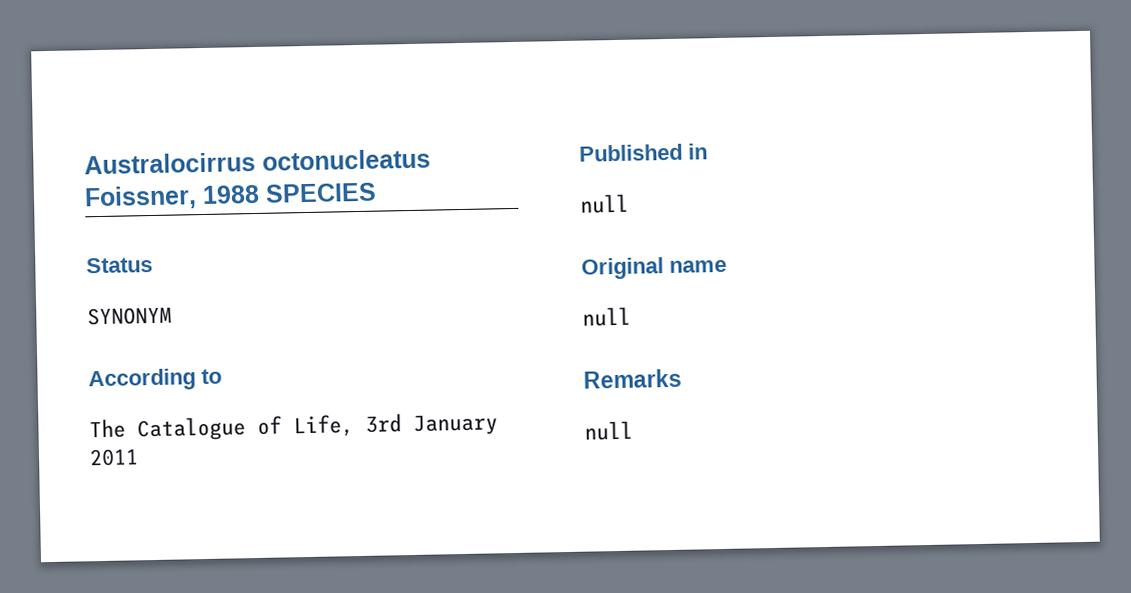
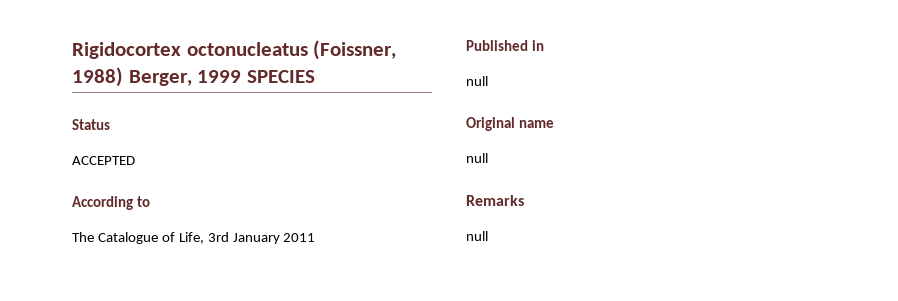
- Australocirrus octonucleatus Foissner, 1988 SPECIES
+ Rigidocortex octonucleatus (Foissner, 1988) Berger, 1999 SPECIES
- SYNONYM
+ ACCEPTED

